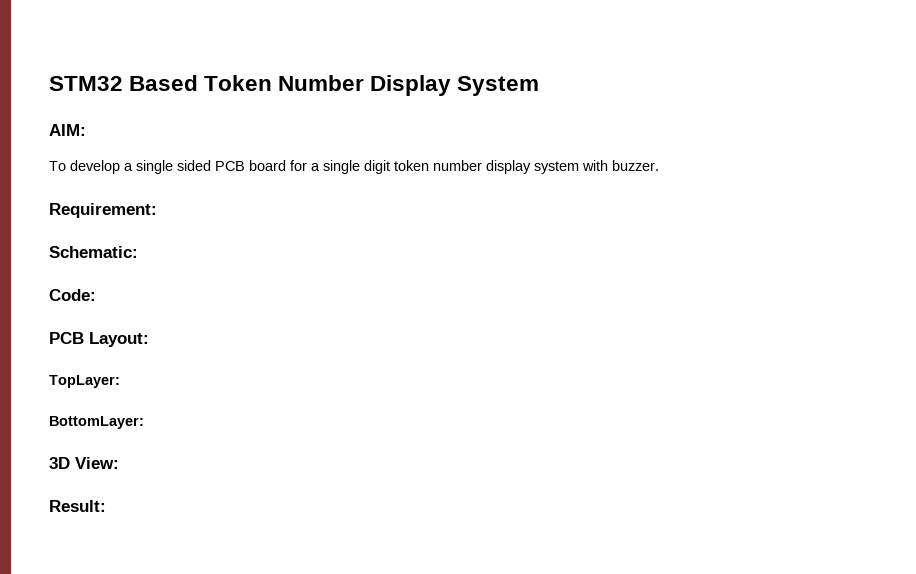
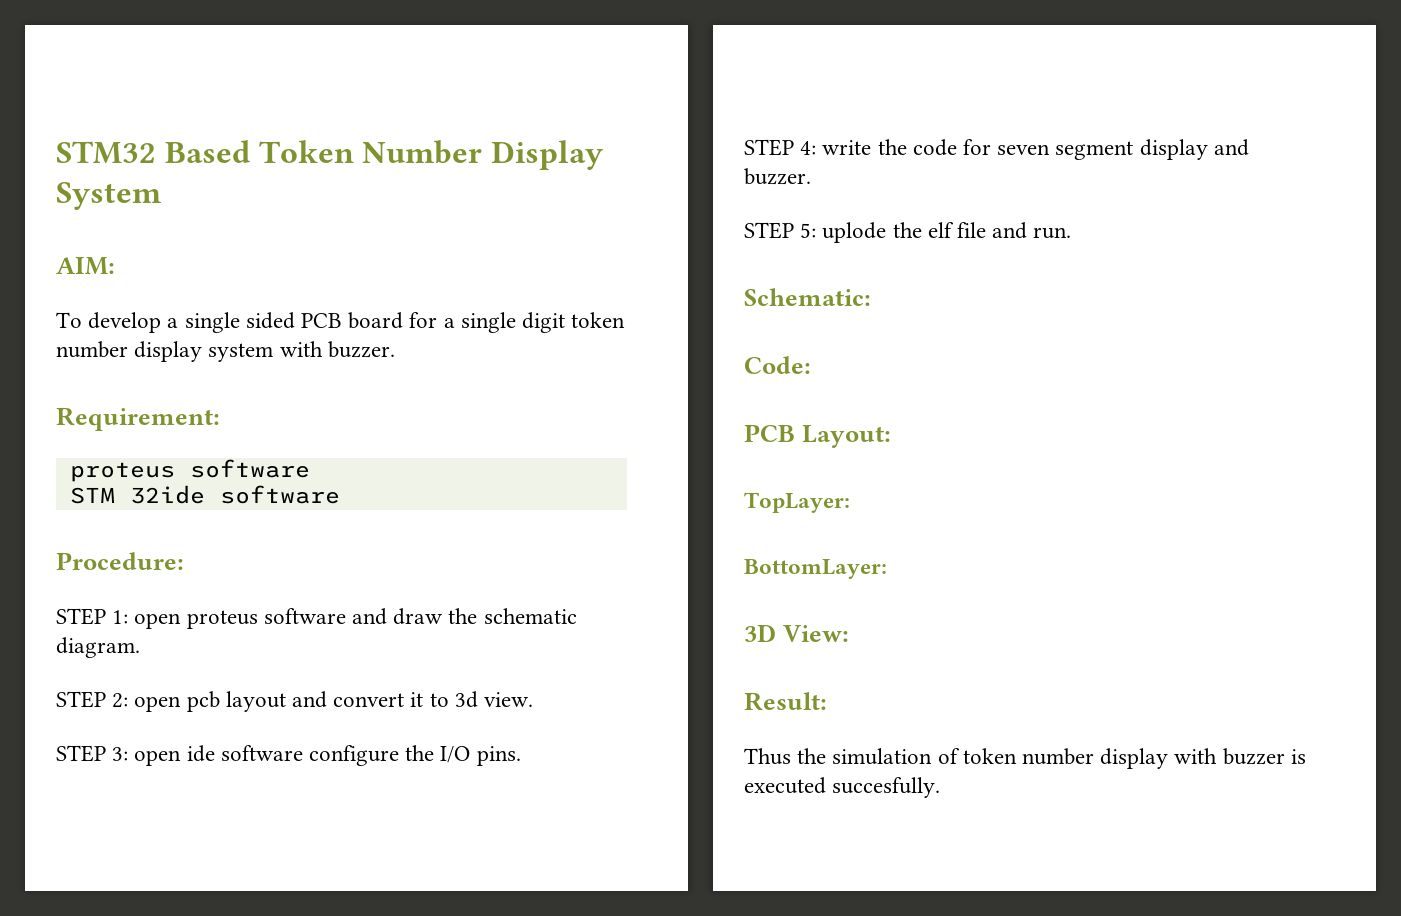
  Requirement:
+ proteus software
+ STM 32ide software
+ Procedure:
+ STEP 1: open proteus software and draw the schematic diagram.
+ STEP 2: open pcb layout and convert it to 3d view.
+ STEP 3: open ide software configure the I/O pins.
+ STEP 4: write the code for seven segment display and buzzer.
+ STEP 5: uplode the elf file and run.
+ Thus the simulation of token number display with buzzer is executed succesfully.

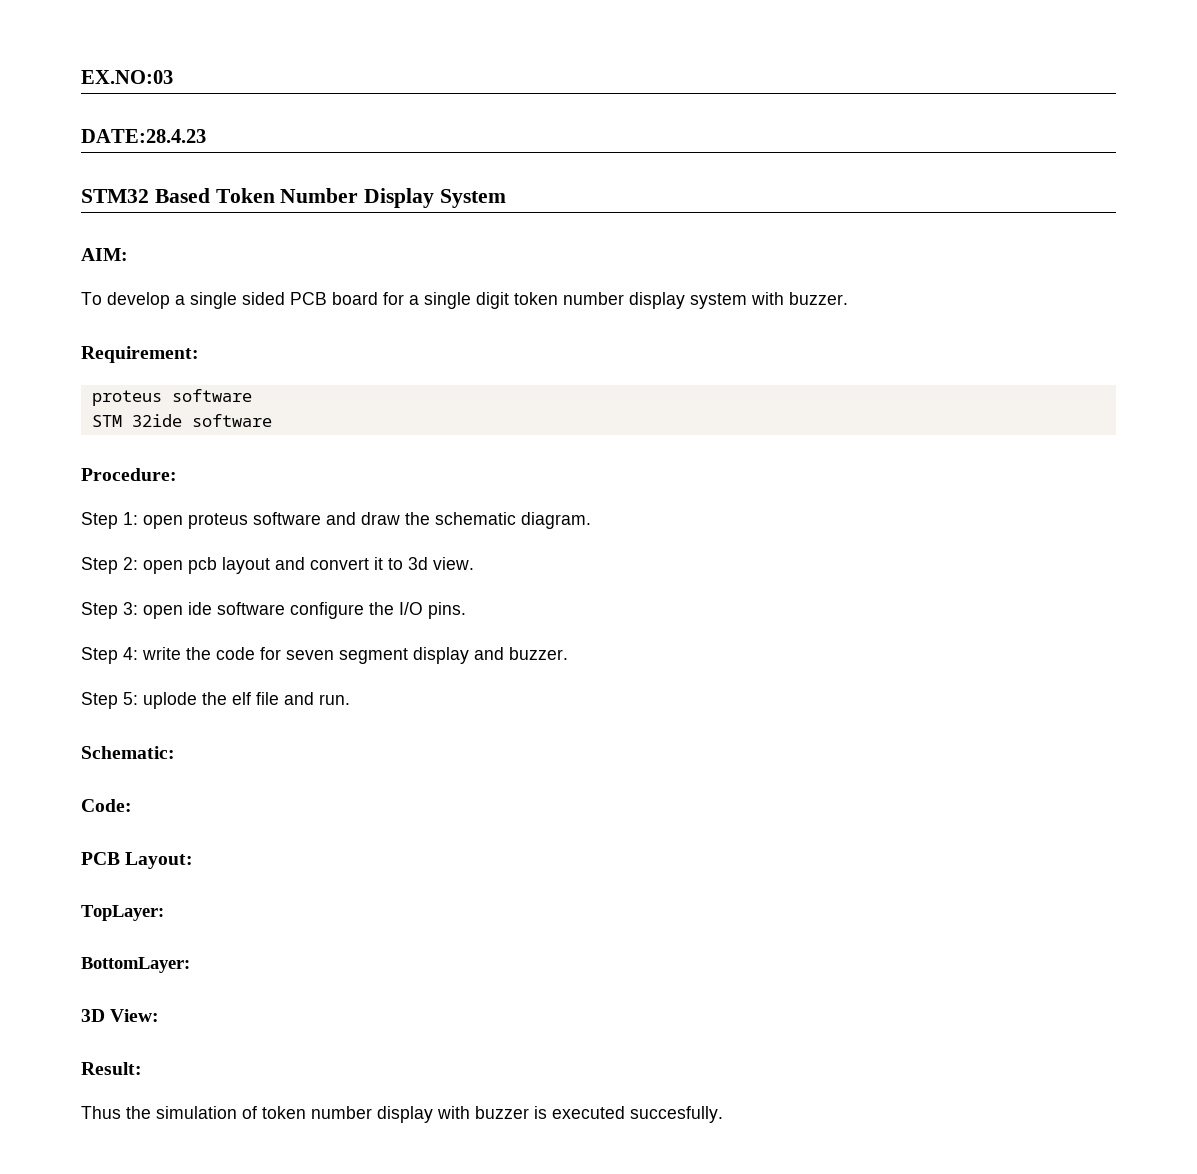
+ EX.NO:03
+ DATE:28.4.23
- STEP 1: open proteus software and draw the schematic diagram.
+ Step 1: open proteus software and draw the schematic diagram.
- STEP 2: open pcb layout and convert it to 3d view.
+ Step 2: open pcb layout and convert it to 3d view.
- STEP 3: open ide software configure the I/O pins.
+ Step 3: open ide software configure the I/O pins.
- STEP 4: write the code for seven segment display and buzzer.
+ Step 4: write the code for seven segment display and buzzer.
- STEP 5: uplode the elf file and run.
+ Step 5: uplode the elf file and run.

